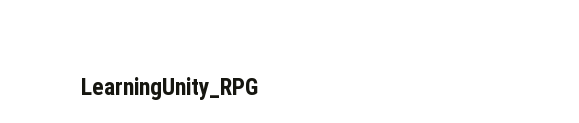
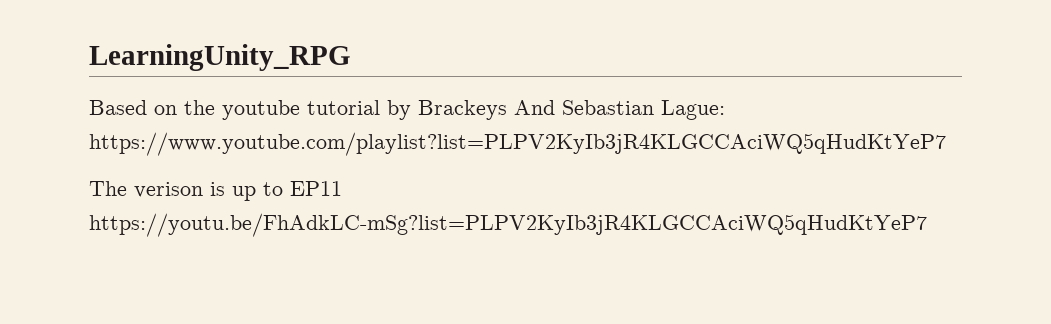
+ Based on the youtube tutorial by Brackeys And Sebastian Lague: https://www.youtube.com/playlist?list=PLPV2KyIb3jR4KLGCCAciWQ5qHudKtYeP7
+ The verison is up to EP11 https://youtu.be/FhAdkLC-mSg?list=PLPV2KyIb3jR4KLGCCAciWQ5qHudKtYeP7

